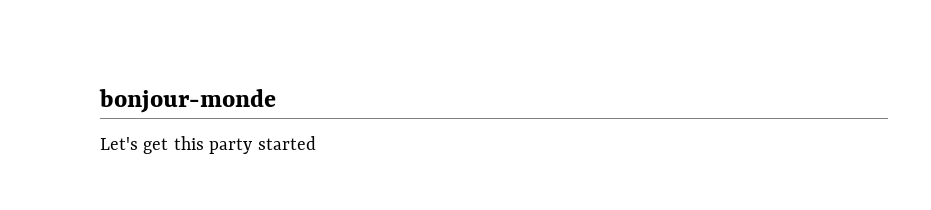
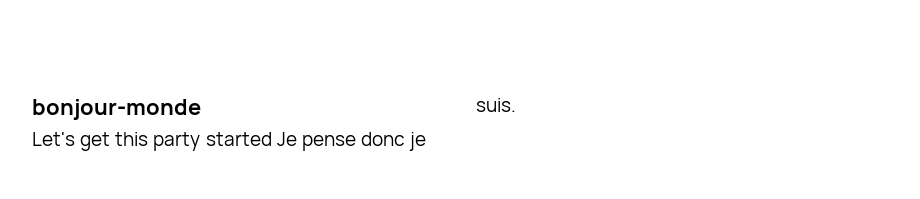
- Let's get this party started
+ Let's get this party started Je pense donc je suis.

